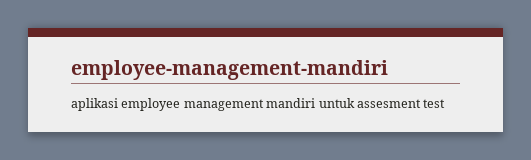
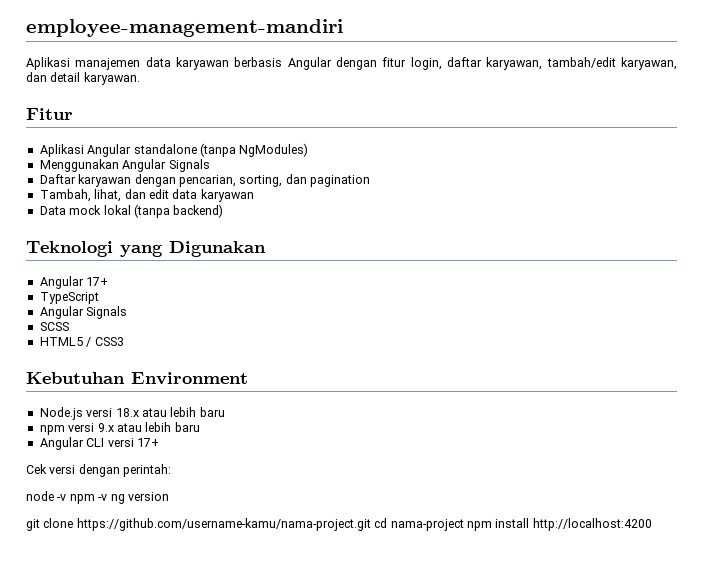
- aplikasi employee management mandiri untuk assesment test
+ Aplikasi manajemen data karyawan berbasis Angular dengan fitur login, daftar karyawan, tambah/edit karyawan, dan detail karyawan.
+ Fitur
+ Aplikasi Angular standalone (tanpa NgModules)
+ Menggunakan Angular Signals
+ Daftar karyawan dengan pencarian, sorting, dan pagination
+ Tambah, lihat, dan edit data karyawan
+ Data mock lokal (tanpa backend)
+ Teknologi yang Digunakan
+ Angular 17+
+ TypeScript
+ Angular Signals
+ SCSS
+ HTML5 / CSS3
+ Kebutuhan Environment
+ Node.js versi 18.x atau lebih baru
+ npm versi 9.x atau lebih baru
+ Angular CLI versi 17+
+ Cek versi dengan perintah:
+ node -v npm -v ng version
+ git clone https://github.com/username-kamu/nama-project.git cd nama-project npm install http://localhost:4200

